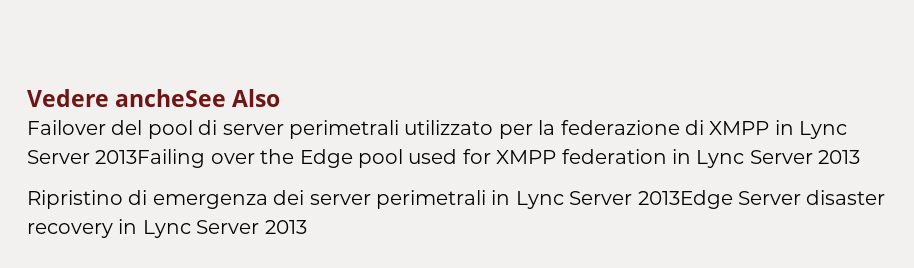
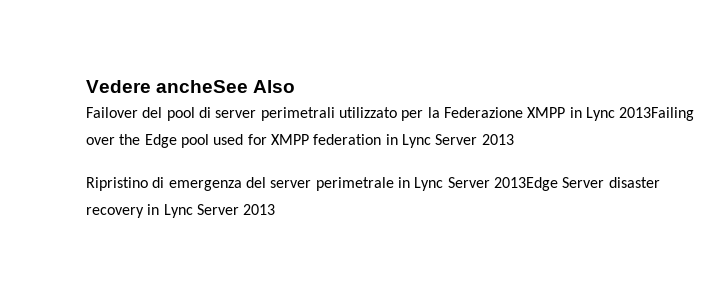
- Failover del pool di server perimetrali utilizzato per la federazione di XMPP in Lync Server 2013Failing over the Edge pool used for XMPP federation in Lync Server 2013
+ Failover del pool di server perimetrali utilizzato per la Federazione XMPP in Lync 2013Failing over the Edge pool used for XMPP federation in Lync Server 2013
- Ripristino di emergenza dei server perimetrali in Lync Server 2013Edge Server disaster recovery in Lync Server 2013
+ Ripristino di emergenza del server perimetrale in Lync Server 2013Edge Server disaster recovery in Lync Server 2013

